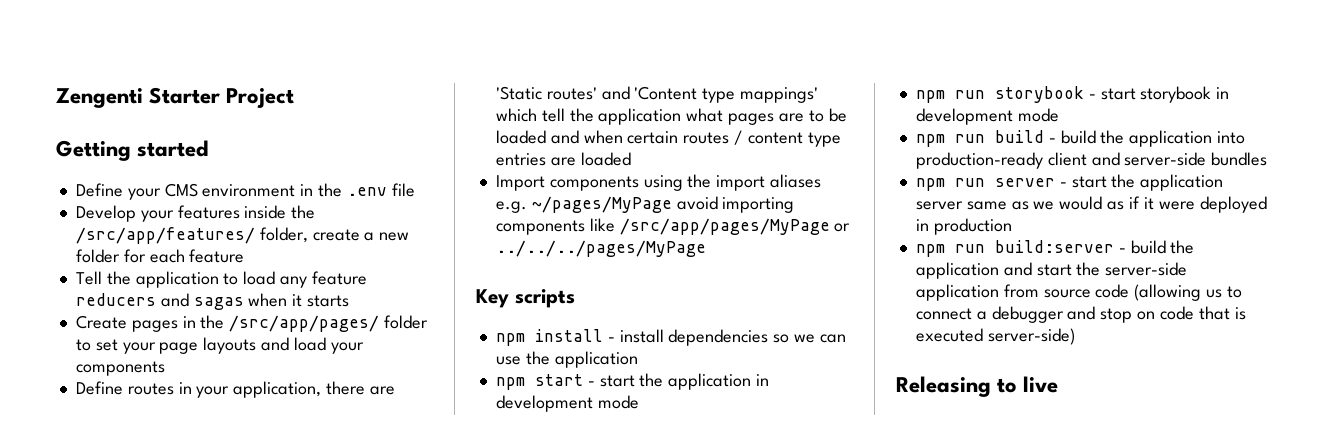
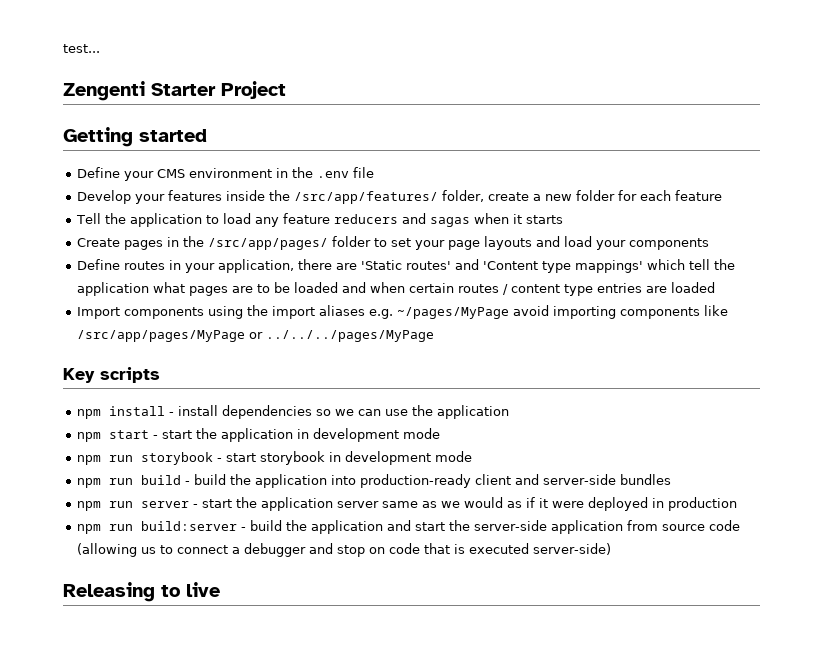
+ test...

